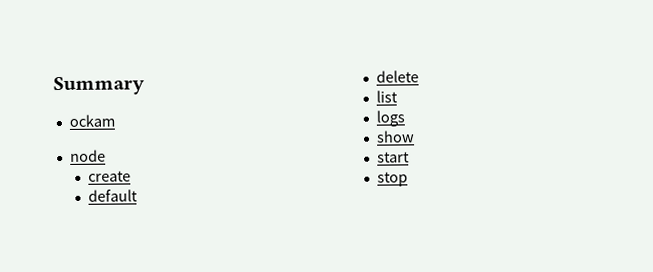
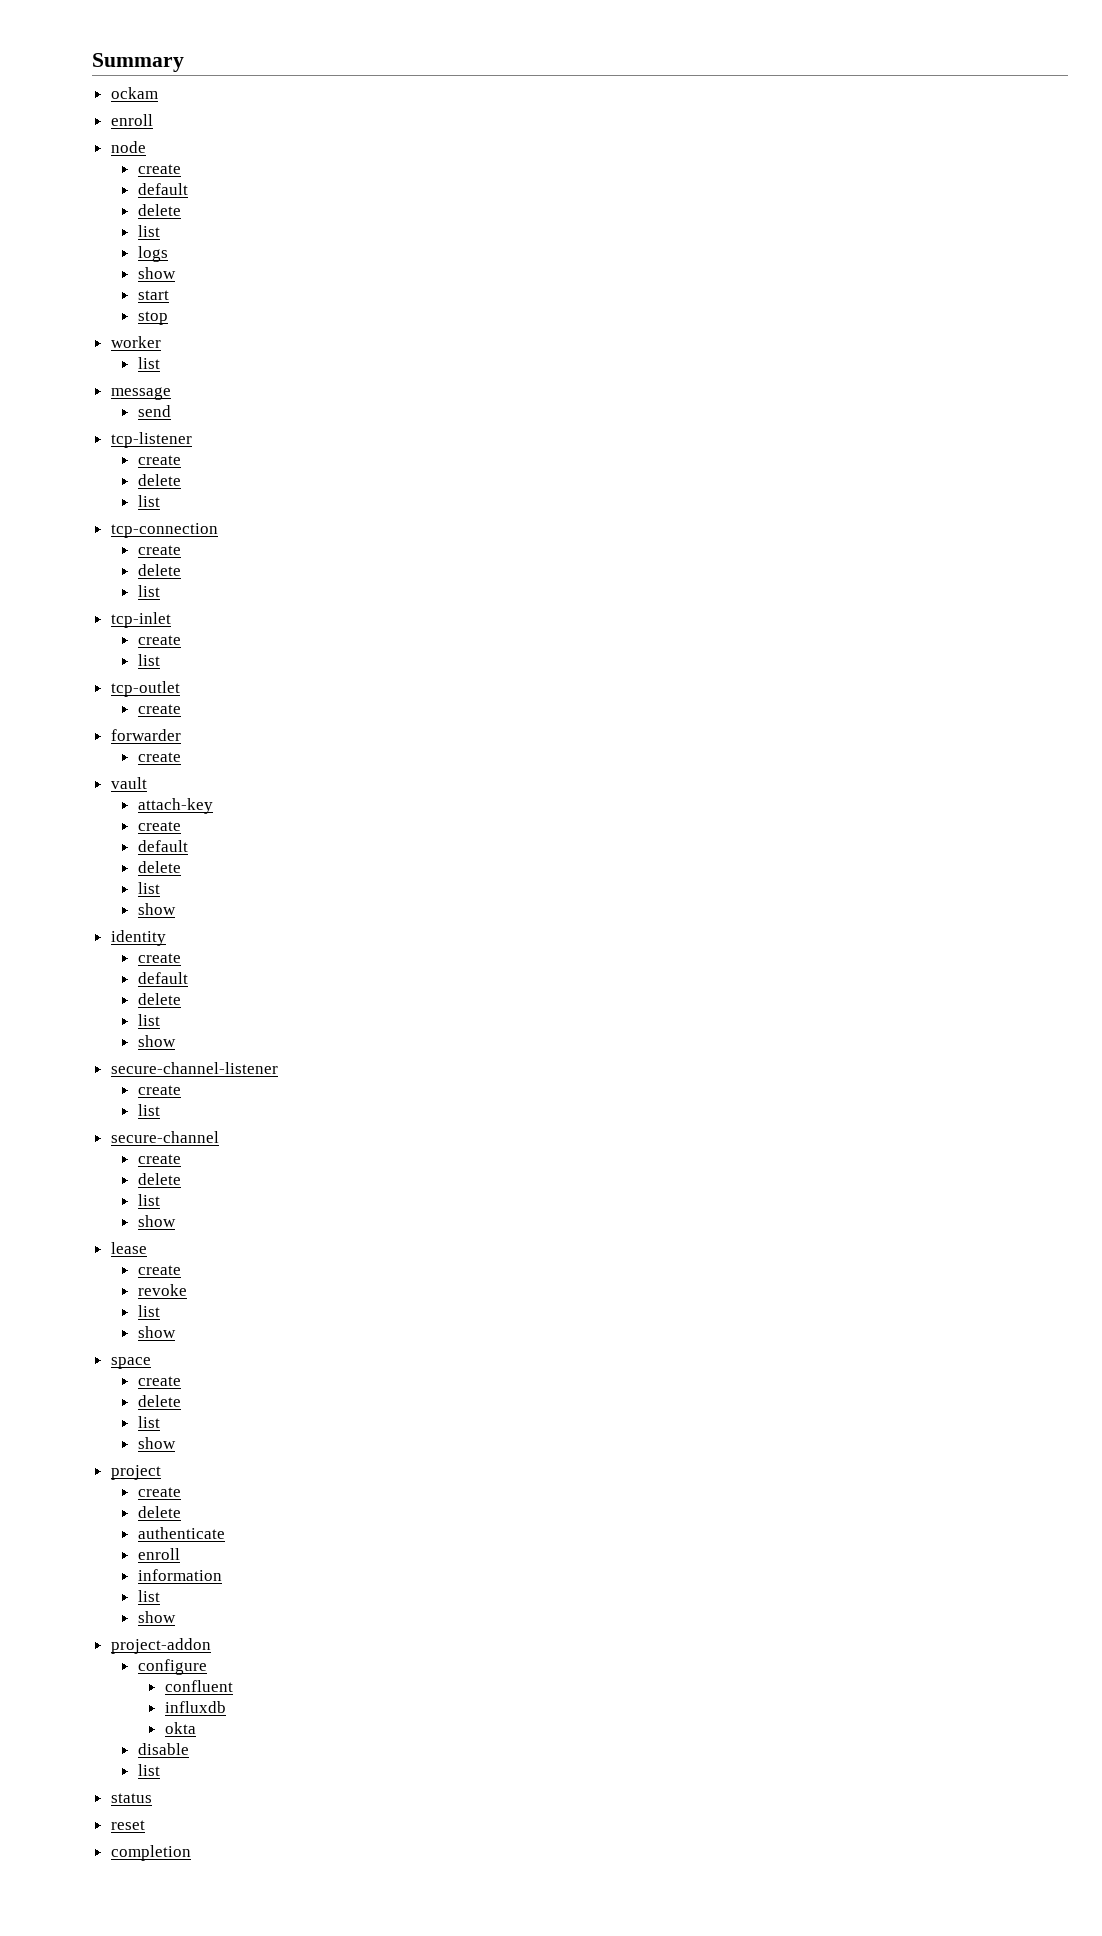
  ockam
+ enroll
+ worker
+ list
+ message
+ send
+ tcp-listener
+ create
+ delete
+ list
+ tcp-connection
+ create
+ delete
+ list
+ tcp-inlet
+ create
+ list
+ tcp-outlet
+ create
+ forwarder
+ create
+ vault
+ attach-key
+ create
+ default
+ delete
+ list
+ show
+ identity
+ create
+ default
+ delete
+ list
+ show
+ secure-channel-listener
+ create
+ list
+ secure-channel
+ create
+ delete
+ list
+ show
+ lease
+ create
+ revoke
+ list
+ show
+ space
+ create
+ delete
+ list
+ show
+ project
+ create
+ delete
+ authenticate
+ enroll
+ information
+ list
+ show
+ project-addon
+ configure
+ confluent
+ influxdb
+ okta
+ disable
+ list
+ status
+ reset
+ completion

